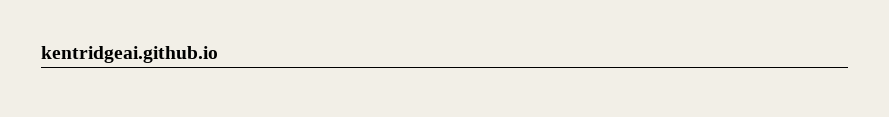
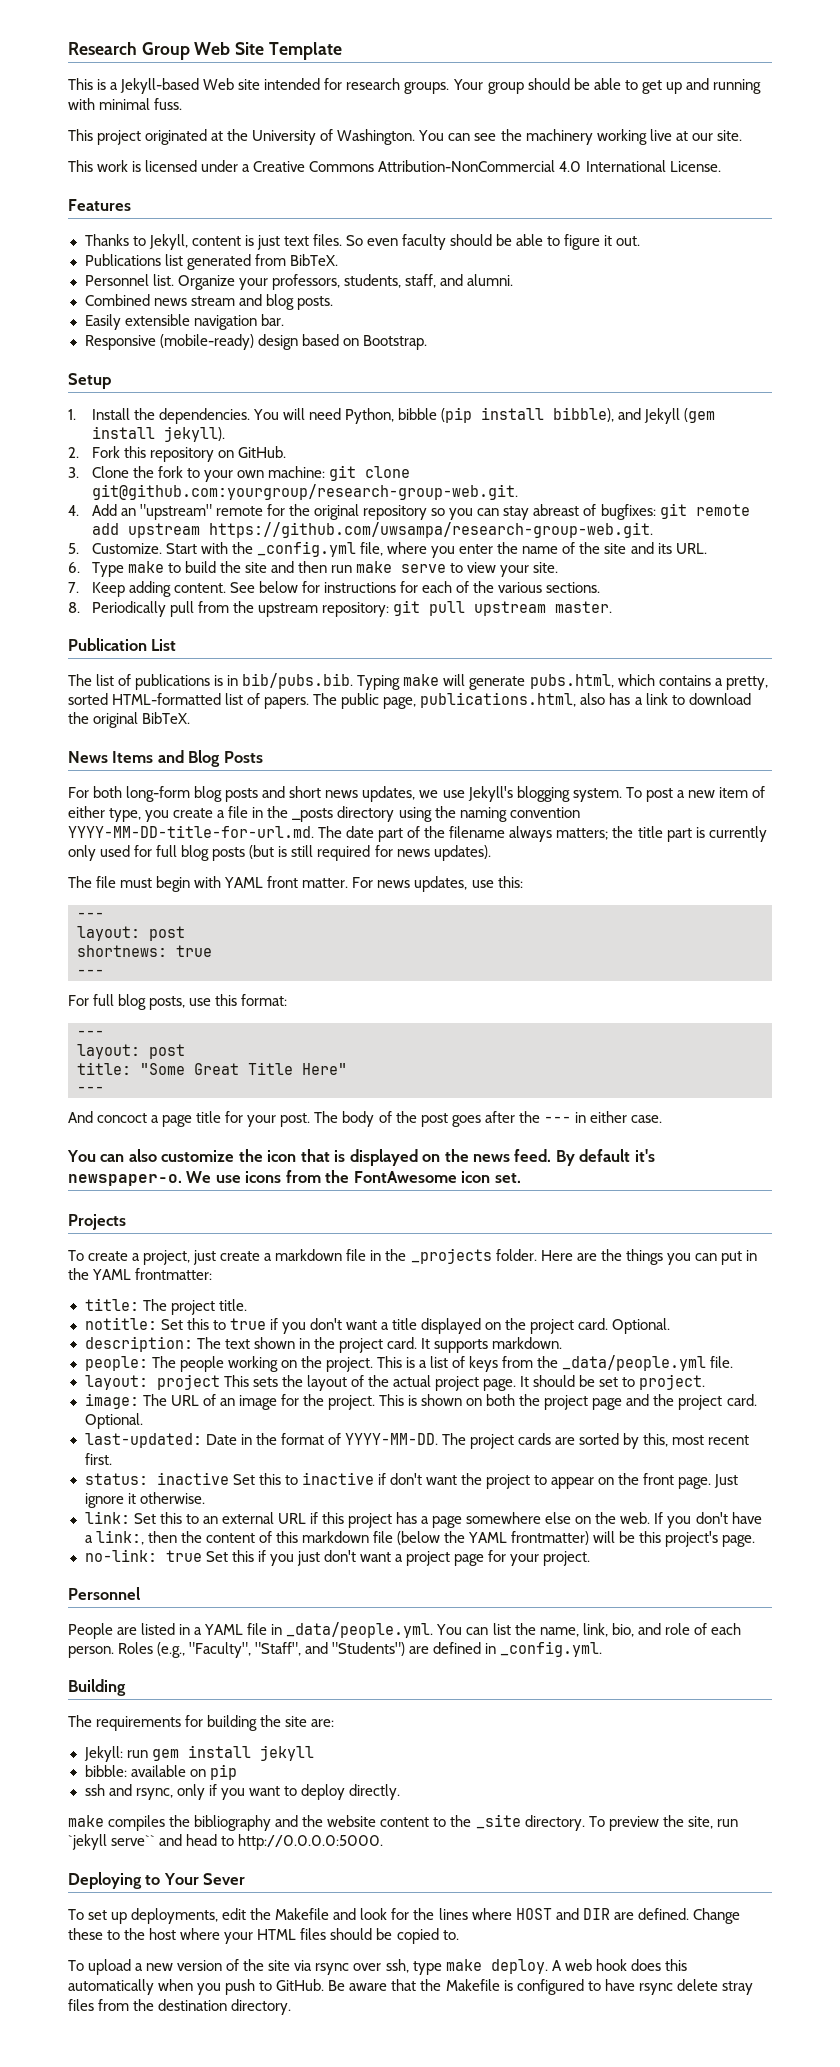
- kentridgeai.github.io
+ Research Group Web Site Template
+ This is a Jekyll-based Web site intended for research groups. Your group should be able to get up and running with minimal fuss.
+ This project originated at the University of Washington. You can see the machinery working live at our site.
+ This work is licensed under a Creative Commons Attribution-NonCommercial 4.0 International License.
+ Features
+ Thanks to Jekyll, content is just text files. So even faculty should be able to figure it out.
+ Publications list generated from BibTeX.
+ Personnel list. Organize your professors, students, staff, and alumni.
+ Combined news stream and blog posts.
+ Easily extensible navigation bar.
+ Responsive (mobile-ready) design based on Bootstrap.
+ Setup
+ 1. Install the dependencies. You will need Python, bibble (pip install bibble), and Jekyll (gem install jekyll).
+ 2. Fork this repository on GitHub.
+ 3. Clone the fork to your own machine: git clone git@github.com:yourgroup/research-group-web.git.
+ 4. Add an "upstream" remote for the original repository so you can stay abreast of bugfixes: git remote add upstream https://github.com/uwsampa/research-group-web.git.
+ 5. Customize. Start with the _config.yml file, where you enter the name of the site and its URL.
+ 6. Type make to build the site and then run make serve to view your site.
+ 7. Keep adding content. See below for instructions for each of the various sections.
+ 8. Periodically pull from the upstream repository: git pull upstream master.
+ Publication List
+ The list of publications is in bib/pubs.bib. Typing make will generate pubs.html, which contains a pretty, sorted HTML-formatted list of papers. The public page, publications.html, also has a link to download the original BibTeX.
+ News Items and Blog Posts
+ For both long-form blog posts and short news updates, we use Jekyll's blogging system. To post a new item of either type, you create a file in the _posts directory using the naming convention YYYY-MM-DD-title-for-url.md. The date part of the filename always matters; the title part is currently only used for full blog posts (but is still required for news updates).
+ The file must begin with YAML front matter. For news updates, use this:
+ ---
+ layout: post
+ shortnews: true
+ ---
+ For full blog posts, use this format:
+ ---
+ layout: post
+ title: "Some Great Title Here"
+ ---
+ And concoct a page title for your post. The body of the post goes after the --- in either case.
+ You can also customize the icon that is displayed on the news feed. By default it's newspaper-o. We use icons from the FontAwesome icon set.
+ Projects
+ To create a project, just create a markdown file in the _projects folder. Here are the things you can put in the YAML frontmatter:
+ title: The project title.
+ notitle: Set this to true if you don't want a title displayed on the project card. Optional.
+ description: The text shown in the project card. It supports markdown.
+ people: The people working on the project. This is a list of keys from the _data/people.yml file.
+ layout: project This sets the layout of the actual project page. It should be set to project.
+ image: The URL of an image for the project. This is shown on both the project page and the project card. Optional.
+ last-updated: Date in the format of YYYY-MM-DD. The project cards are sorted by this, most recent first.
+ status: inactive Set this to inactive if don't want the project to appear on the front page. Just ignore it otherwise.
+ link: Set this to an external URL if this project has a page somewhere else on the web. If you don't have a link:, then the content of this markdown file (below the YAML frontmatter) will be this project's page.
+ no-link: true Set this if you just don't want a project page for your project.
+ Personnel
+ People are listed in a YAML file in _data/people.yml. You can list the name, link, bio, and role of each person. Roles (e.g., "Faculty", "Staff", and "Students") are defined in _config.yml.
+ Building
+ The requirements for building the site are:
+ Jekyll: run gem install jekyll
+ bibble: available on pip
+ ssh and rsync, only if you want to deploy directly.
+ make compiles the bibliography and the website content to the _site directory. To preview the site, run `jekyll serve`` and head to http://0.0.0.0:5000.
+ Deploying to Your Sever
+ To set up deployments, edit the Makefile and look for the lines where HOST and DIR are defined. Change these to the host where your HTML files should be copied to.
+ To upload a new version of the site via rsync over ssh, type make deploy. A web hook does this automatically when you push to GitHub. Be aware that the Makefile is configured to have rsync delete stray files from the destination directory.

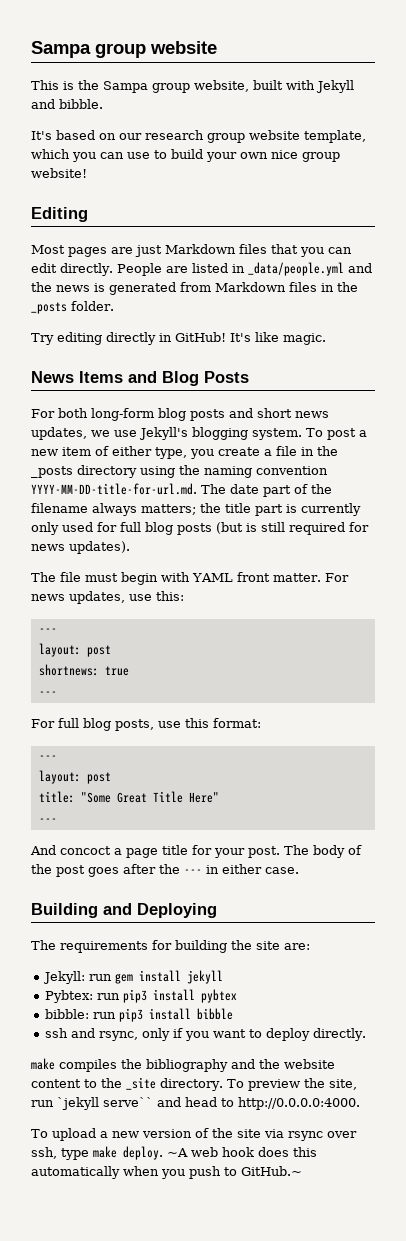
- Research Group Web Site Template
- This is a Jekyll-based Web site intended for research groups. Your group should be able to get up and running with minimal fuss.
- This project originated at the University of Washington. You can see the machinery working live at our site.
- This work is licensed under a Creative Commons Attribution-NonCommercial 4.0 International License.
- Features
- Thanks to Jekyll, content is just text files. So even faculty should be able to figure it out.
- Publications list generated from BibTeX.
- Personnel list. Organize your professors, students, staff, and alumni.
- Combined news stream and blog posts.
- Easily extensible navigation bar.
- Responsive (mobile-ready) design based on Bootstrap.
- Setup
- 1. Install the dependencies. You will need Python, bibble (pip install bibble), and Jekyll (gem install jekyll).
- 2. Fork this repository on GitHub.
- 3. Clone the fork to your own machine: git clone git@github.com:yourgroup/research-group-web.git.
- 4. Add an "upstream" remote for the original repository so you can stay abreast of bugfixes: git remote add upstream https://github.com/uwsampa/research-group-web.git.
- 5. Customize. Start with the _config.yml file, where you enter the name of the site and its URL.
- 6. Type make to build the site and then run make serve to view your site.
- 7. Keep adding content. See below for instructions for each of the various sections.
- 8. Periodically pull from the upstream repository: git pull upstream master.
- Publication List
- The list of publications is in bib/pubs.bib. Typing make will generate pubs.html, which contains a pretty, sorted HTML-formatted list of papers. The public page, publications.html, also has a link to download the original BibTeX.
+ Sampa group website
+ This is the Sampa group website, built with Jekyll and bibble.
+ It's based on our research group website template, which you can use to build your own nice group website!
+ Editing
+ Most pages are just Markdown files that you can edit directly. People are listed in _data/people.yml and the news is generated from Markdown files in the _posts folder.
+ Try editing directly in GitHub! It's like magic.
- You can also customize the icon that is displayed on the news feed. By default it's newspaper-o. We use icons from the FontAwesome icon set.
- Projects
- To create a project, just create a markdown file in the _projects folder. Here are the things you can put in the YAML frontmatter:
- title: The project title.
- notitle: Set this to true if you don't want a title displayed on the project card. Optional.
- description: The text shown in the project card. It supports markdown.
- people: The people working on the project. This is a list of keys from the _data/people.yml file.
- layout: project This sets the layout of the actual project page. It should be set to project.
- image: The URL of an image for the project. This is shown on both the project page and the project card. Optional.
- last-updated: Date in the format of YYYY-MM-DD. The project cards are sorted by this, most recent first.
- status: inactive Set this to inactive if don't want the project to appear on the front page. Just ignore it otherwise.
- link: Set this to an external URL if this project has a page somewhere else on the web. If you don't have a link:, then the content of this markdown file (below the YAML frontmatter) will be this project's page.
- no-link: true Set this if you just don't want a project page for your project.
- Personnel
- People are listed in a YAML file in _data/people.yml. You can list the name, link, bio, and role of each person. Roles (e.g., "Faculty", "Staff", and "Students") are defined in _config.yml.
- Building
+ Building and Deploying
- bibble: available on pip
+ Pybtex: run pip3 install pybtex
+ bibble: run pip3 install bibble
- To preview the site, run `jekyll serve`` and head to http://0.0.0.0:5000.
- Deploying to Your Sever
- To set up deployments, edit the Makefile and look for the lines where HOST and DIR are defined. Change these to the host where your HTML files should be copied to.
+ To preview the site, run `jekyll serve`` and head to http://0.0.0.0:4000.
- A web hook does this automatically when you push to GitHub. Be aware that the Makefile is configured to have rsync delete stray files from the destination directory.
+ ~A web hook does this automatically when you push to GitHub.~

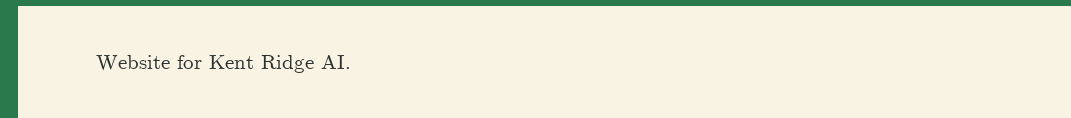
- Sampa group website
- This is the Sampa group website, built with Jekyll and bibble.
- It's based on our research group website template, which you can use to build your own nice group website!
- Editing
- Most pages are just Markdown files that you can edit directly. People are listed in _data/people.yml and the news is generated from Markdown files in the _posts folder.
- Try editing directly in GitHub! It's like magic.
- News Items and Blog Posts
- For both long-form blog posts and short news updates, we use Jekyll's blogging system. To post a new item of either type, you create a file in the _posts directory using the naming convention YYYY-MM-DD-title-for-url.md. The date part of the filename always matters; the title part is currently only used for full blog posts (but is still required for news updates).
- The file must begin with YAML front matter. For news updates, use this:
- ---
- layout: post
- shortnews: true
- ---
- For full blog posts, use this format:
- ---
- layout: post
- title: "Some Great Title Here"
- ---
- And concoct a page title for your post. The body of the post goes after the --- in either case.
- Building and Deploying
- The requirements for building the site are:
- Jekyll: run gem install jekyll
- Pybtex: run pip3 install pybtex
- bibble: run pip3 install bibble
- ssh and rsync, only if you want to deploy directly.
- make compiles the bibliography and the website content to the _site directory. To preview the site, run `jekyll serve`` and head to http://0.0.0.0:4000.
- To upload a new version of the site via rsync over ssh, type make deploy. ~A web hook does this automatically when you push to GitHub.~
+ Website for Kent Ridge AI.

